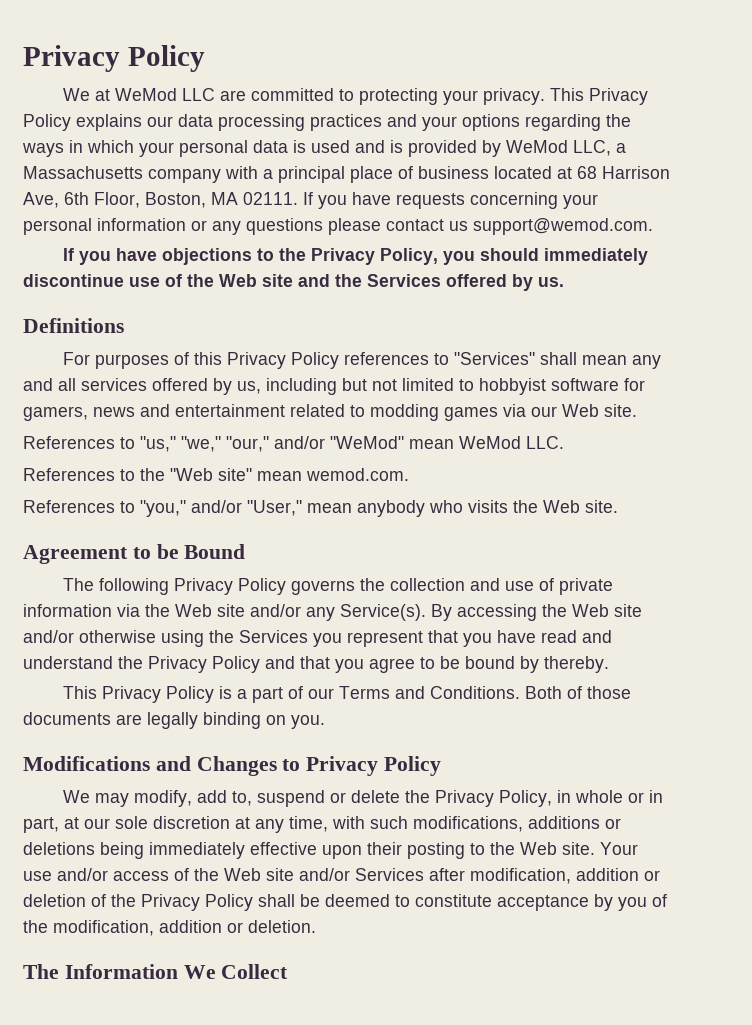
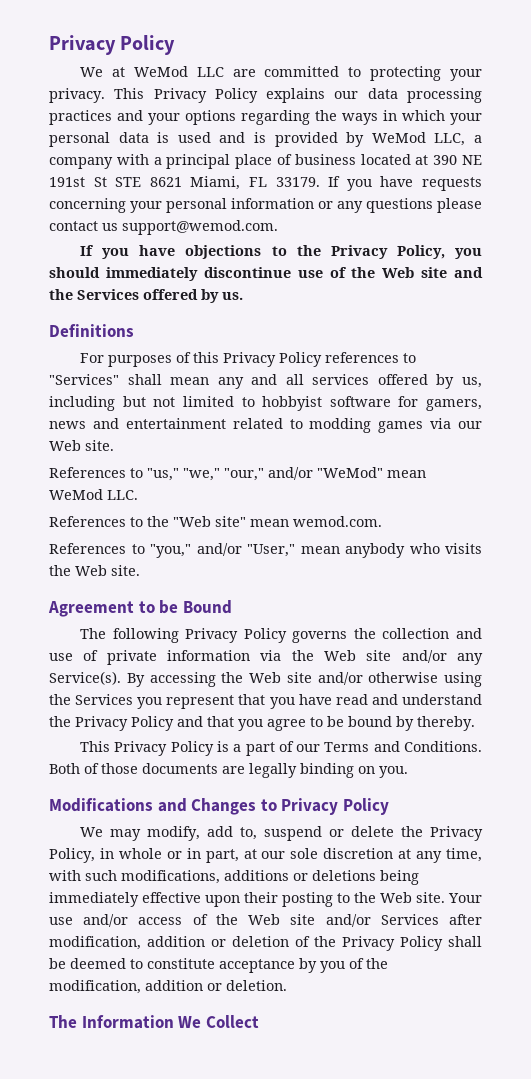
- This Privacy Policy explains our data processing practices and your options regarding the ways in which your personal data is used and is provided by WeMod LLC, a Massachusetts company with a principal place of business located at 68 Harrison Ave, 6th Floor, Boston, MA 02111.
+ This Privacy Policy explains our data processing practices and your options regarding the ways in which your personal data is used and is provided by WeMod LLC, a company with a principal place of business located at 390 NE 191st St STE 8621 Miami, FL 33179.

